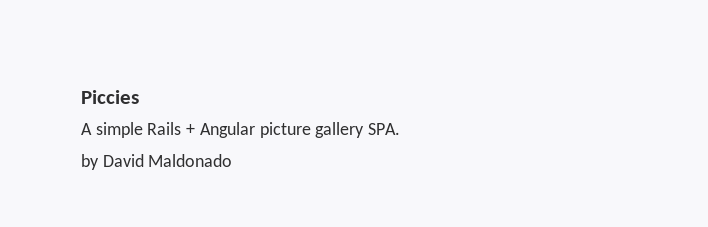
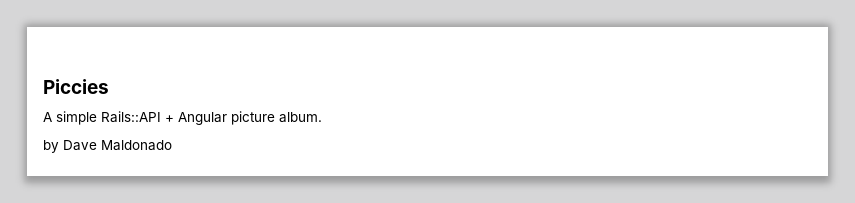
- A simple Rails + Angular picture gallery SPA.
+ A simple Rails::API + Angular picture album.
- by David Maldonado
+ by Dave Maldonado

